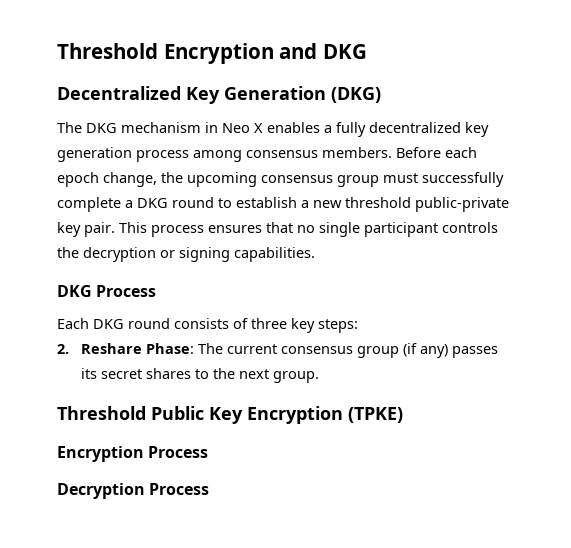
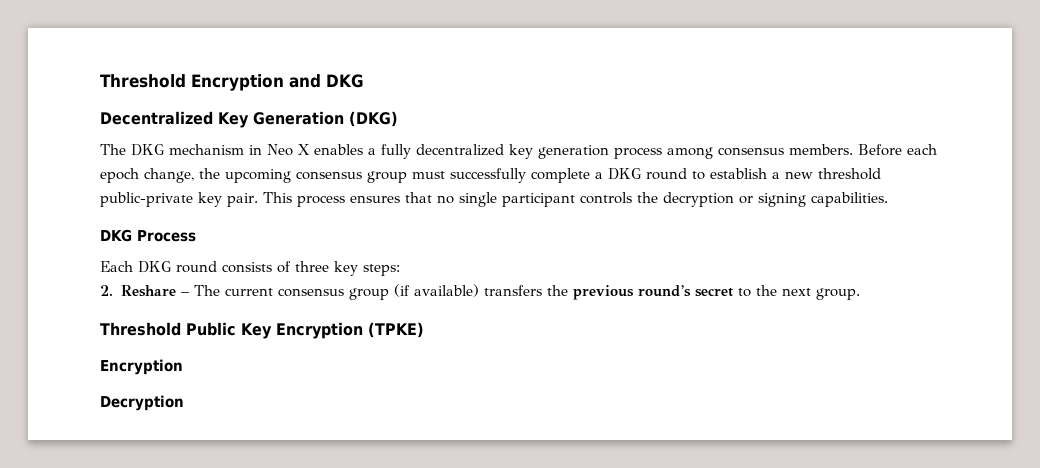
- 2. Reshare Phase: The current consensus group (if any) passes its secret shares to the next group.
+ 2. Reshare – The current consensus group (if available) transfers the previous round’s secret to the next group.
  Threshold Public Key Encryption (TPKE)
- Encryption Process
+ Encryption
- Decryption Process
+ Decryption

